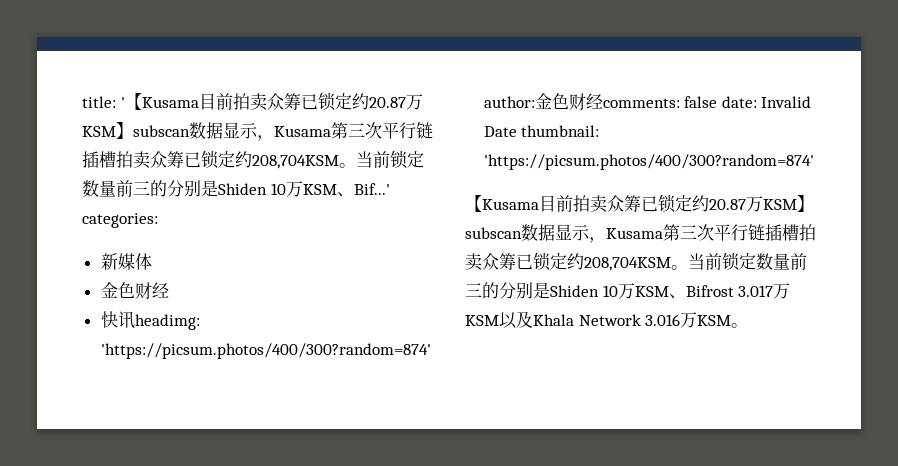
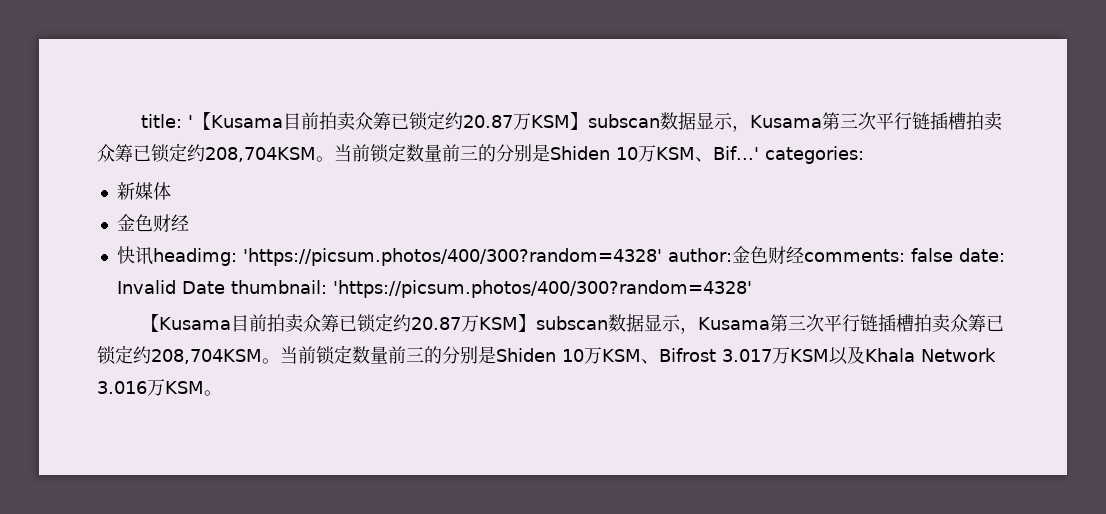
- 快讯headimg: 'https://picsum.photos/400/300?random=874' author:金色财经comments: false date: Invalid Date thumbnail: 'https://picsum.photos/400/300?random=874'
+ 快讯headimg: 'https://picsum.photos/400/300?random=4328' author:金色财经comments: false date: Invalid Date thumbnail: 'https://picsum.photos/400/300?random=4328'

